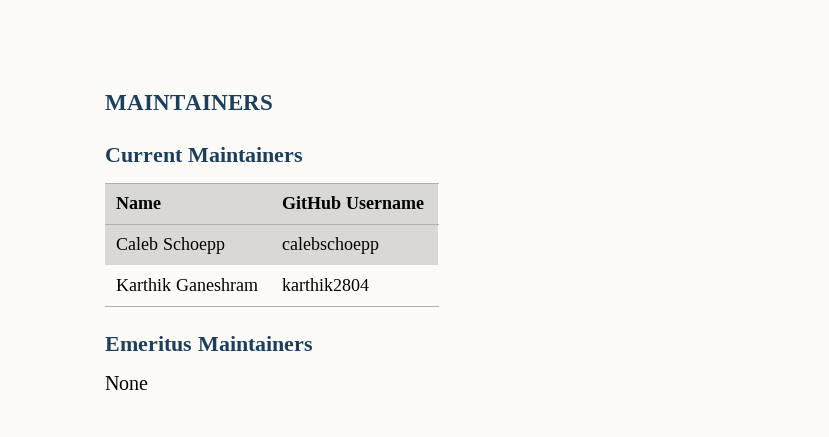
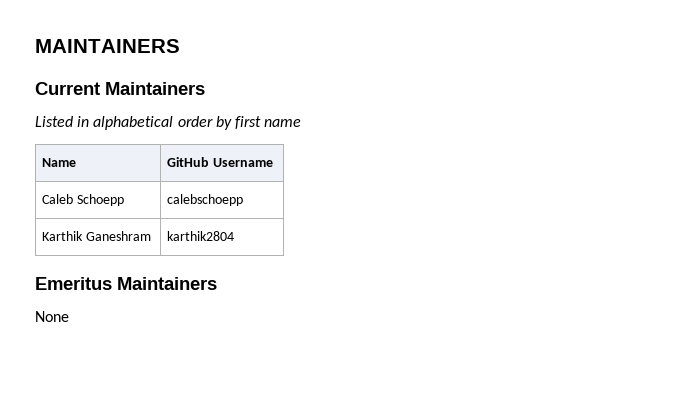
+ Listed in alphabetical order by first name

